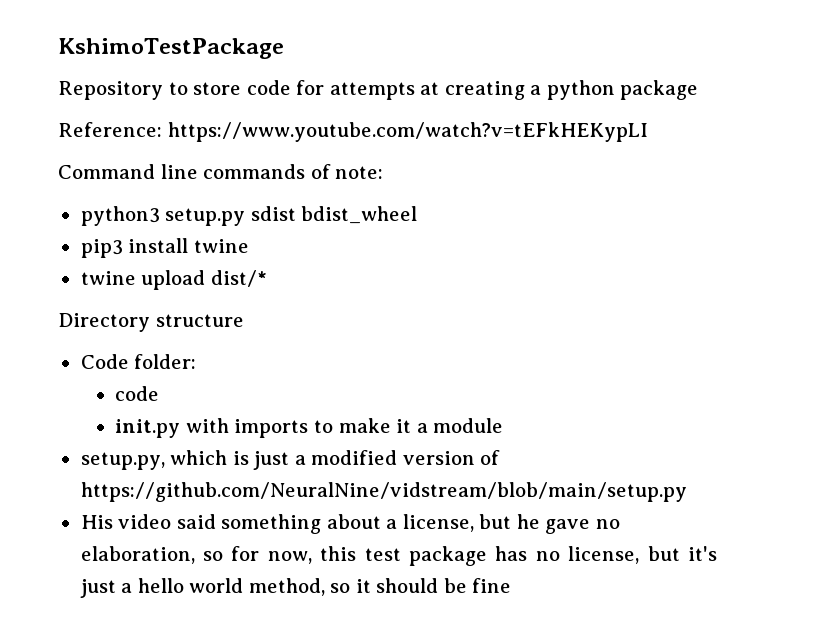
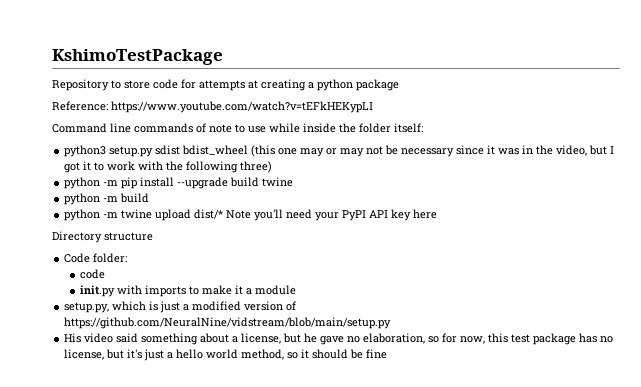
- Command line commands of note:
- python3 setup.py sdist bdist_wheel
- pip3 install twine
- twine upload dist/*
+ Command line commands of note to use while inside the folder itself:
+ python3 setup.py sdist bdist_wheel (this one may or may not be necessary since it was in the video, but I got it to work with the following three)
+ python -m pip install --upgrade build twine
+ python -m build
+ python -m twine upload dist/* Note you'll need your PyPI API key here

